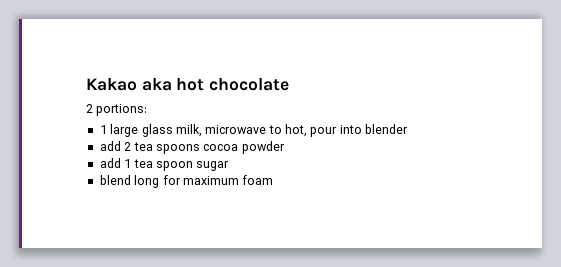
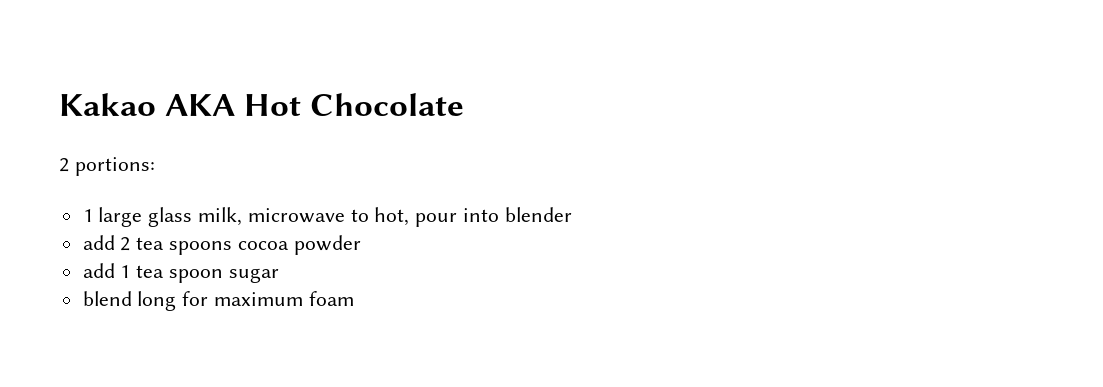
- Kakao aka hot chocolate
+ Kakao AKA Hot Chocolate

